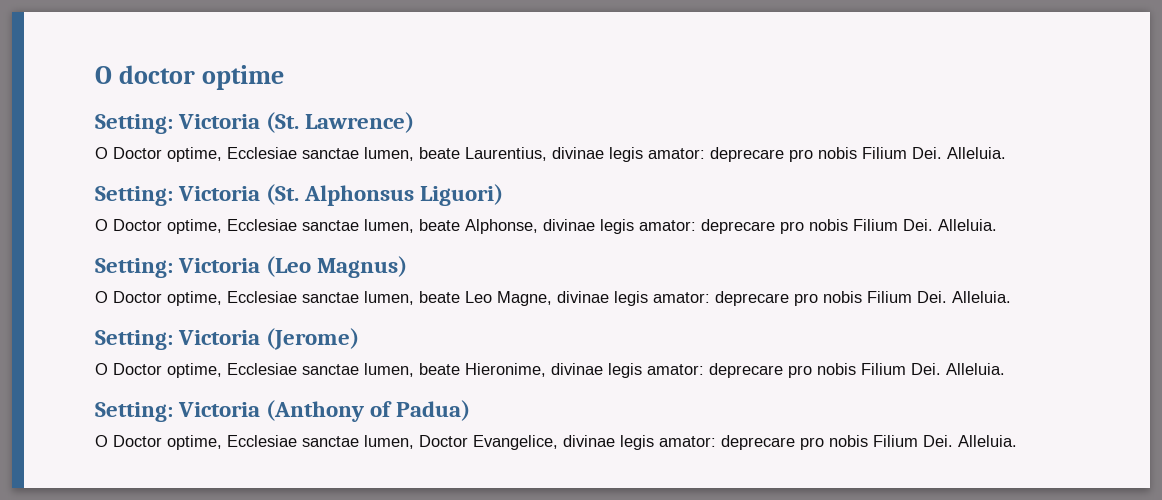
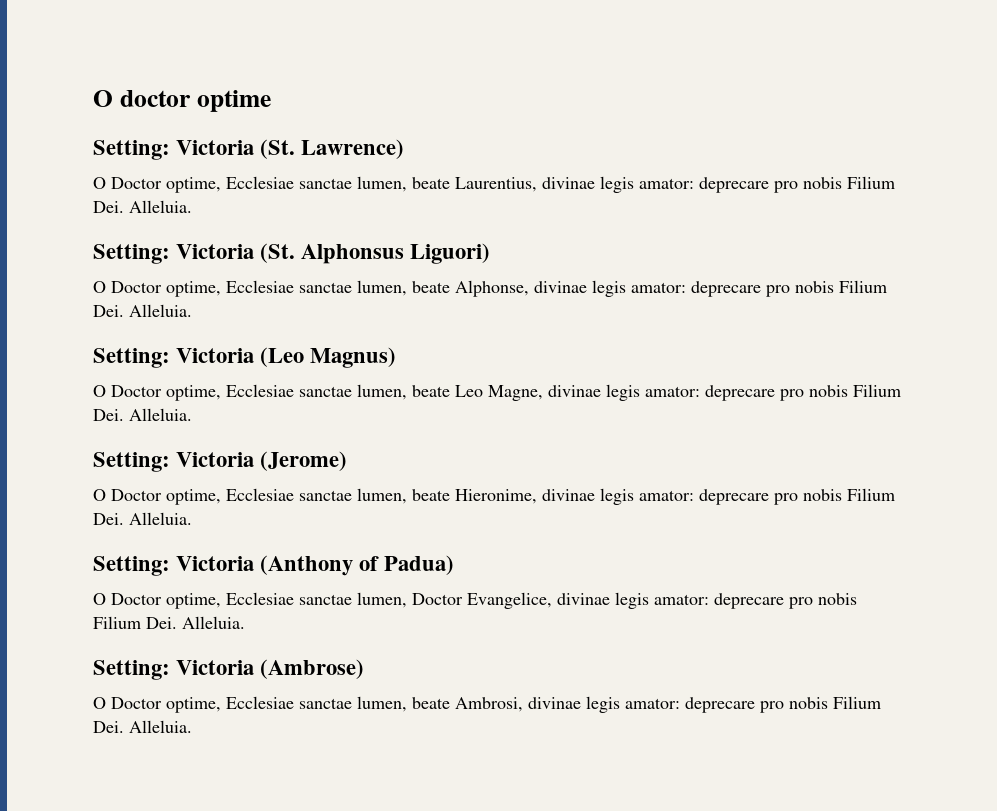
+ Setting: Victoria (Ambrose)
+ O Doctor optime, Ecclesiae sanctae lumen, beate Ambrosi, divinae legis amator: deprecare pro nobis Filium Dei. Alleluia.

